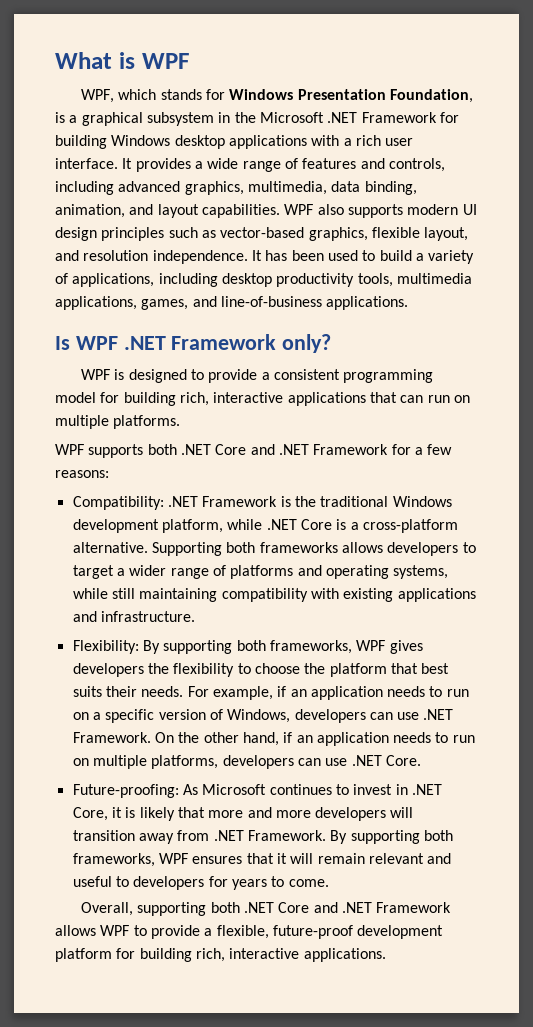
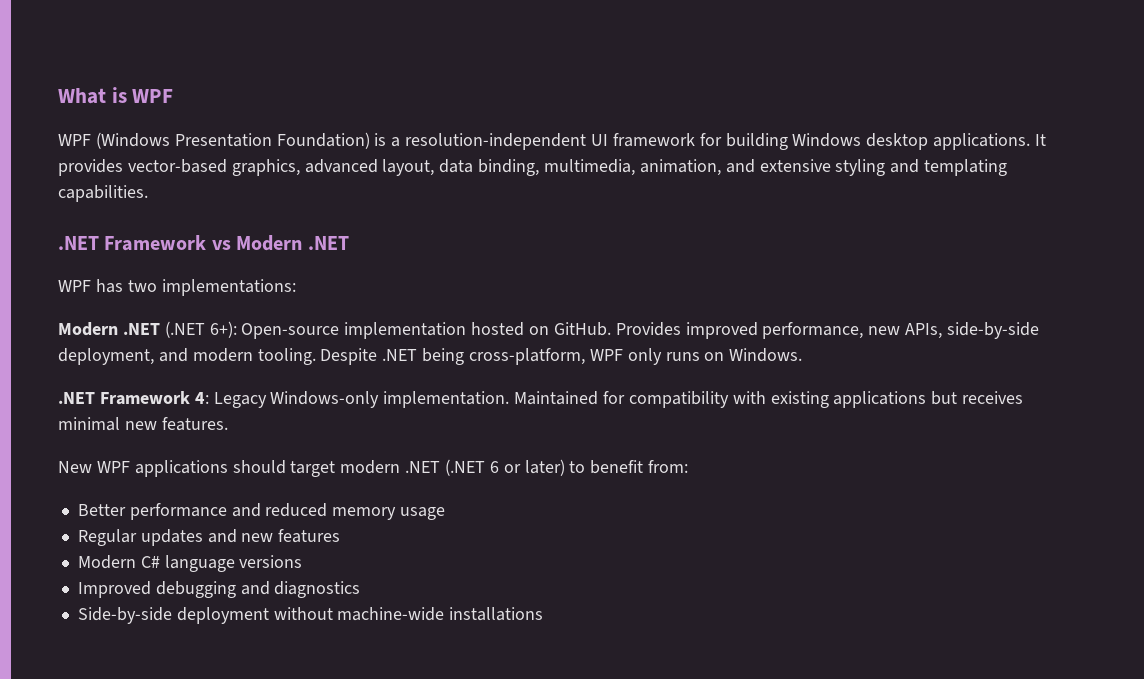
- WPF, which stands for Windows Presentation Foundation, is a graphical subsystem in the Microsoft .NET Framework for building Windows desktop applications with a rich user interface. It provides a wide range of features and controls, including advanced graphics, multimedia, data binding, animation, and layout capabilities. WPF also supports modern UI design principles such as vector-based graphics, flexible layout, and resolution independence. It has been used to build a variety of applications, including desktop productivity tools, multimedia applications, games, and line-of-business applications.
- Is WPF .NET Framework only?
- WPF is designed to provide a consistent programming model for building rich, interactive applications that can run on multiple platforms.
- WPF supports both .NET Core and .NET Framework for a few reasons:
- Compatibility: .NET Framework is the traditional Windows development platform, while .NET Core is a cross-platform alternative. Supporting both frameworks allows developers to target a wider range of platforms and operating systems, while still maintaining compatibility with existing applications and infrastructure.
- Flexibility: By supporting both frameworks, WPF gives developers the flexibility to choose the platform that best suits their needs. For example, if an application needs to run on a specific version of Windows, developers can use .NET Framework. On the other hand, if an application needs to run on multiple platforms, developers can use .NET Core.
- Future-proofing: As Microsoft continues to invest in .NET Core, it is likely that more and more developers will transition away from .NET Framework. By supporting both frameworks, WPF ensures that it will remain relevant and useful to developers for years to come.
- Overall, supporting both .NET Core and .NET Framework allows WPF to provide a flexible, future-proof development platform for building rich, interactive applications.
+ WPF (Windows Presentation Foundation) is a resolution-independent UI framework for building Windows desktop applications. It provides vector-based graphics, advanced layout, data binding, multimedia, animation, and extensive styling and templating capabilities.
+ .NET Framework vs Modern .NET
+ WPF has two implementations:
+ Modern .NET (.NET 6+): Open-source implementation hosted on GitHub. Provides improved performance, new APIs, side-by-side deployment, and modern tooling. Despite .NET being cross-platform, WPF only runs on Windows.
+ .NET Framework 4: Legacy Windows-only implementation. Maintained for compatibility with existing applications but receives minimal new features.
+ New WPF applications should target modern .NET (.NET 6 or later) to benefit from:
+ Better performance and reduced memory usage
+ Regular updates and new features
+ Modern C# language versions
+ Improved debugging and diagnostics
+ Side-by-side deployment without machine-wide installations

